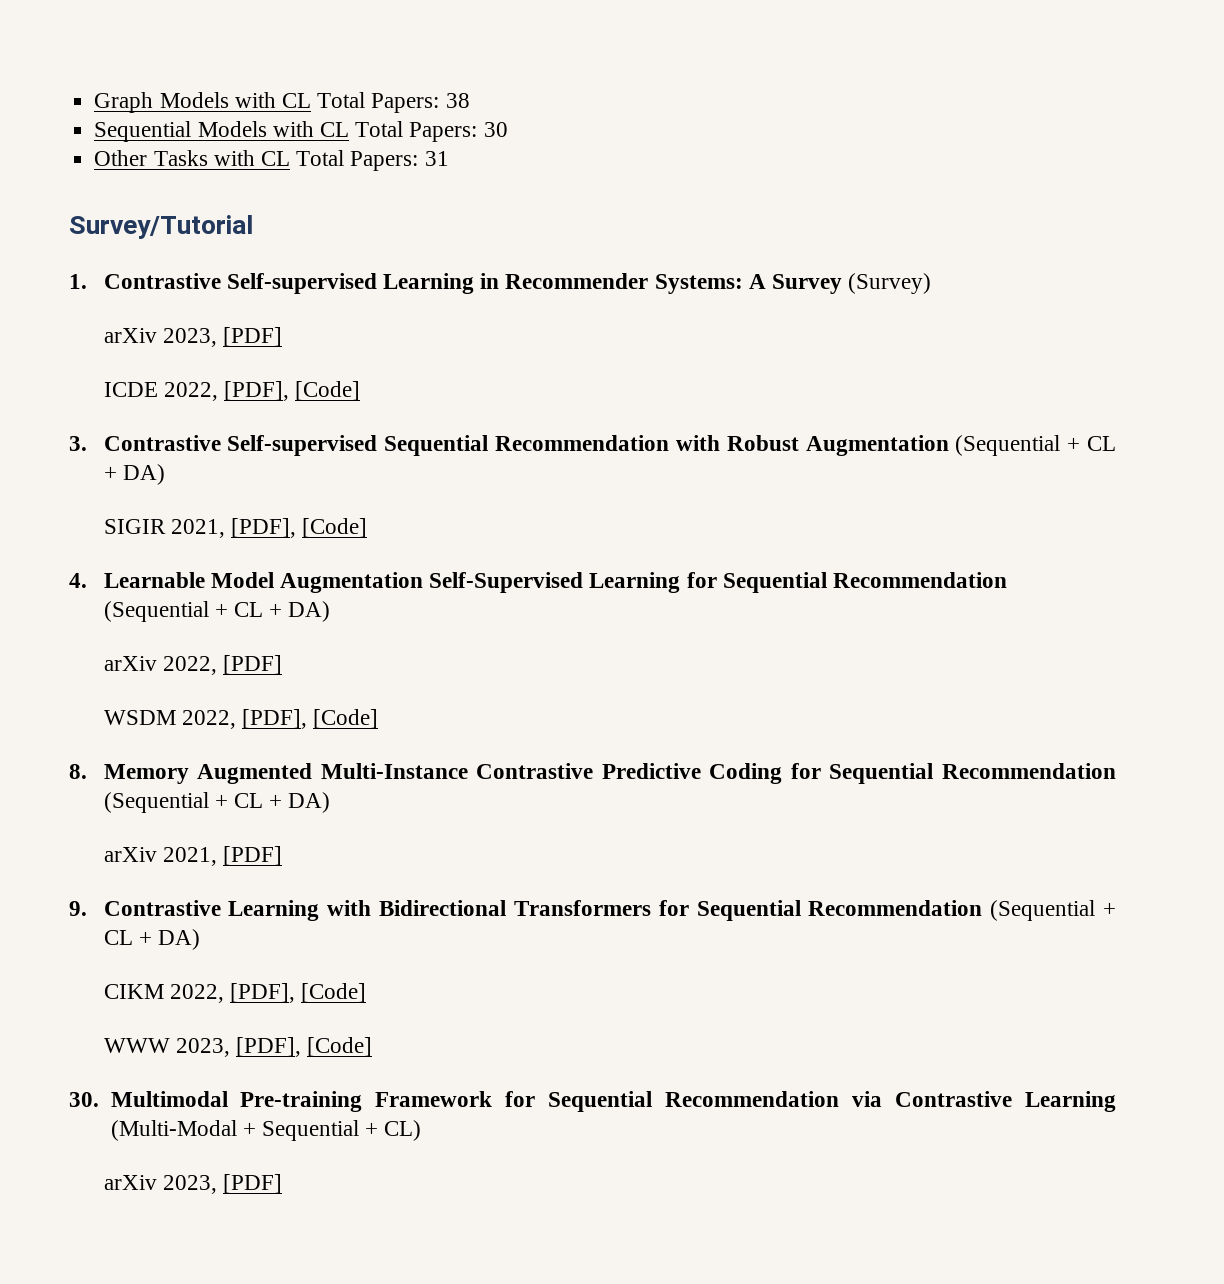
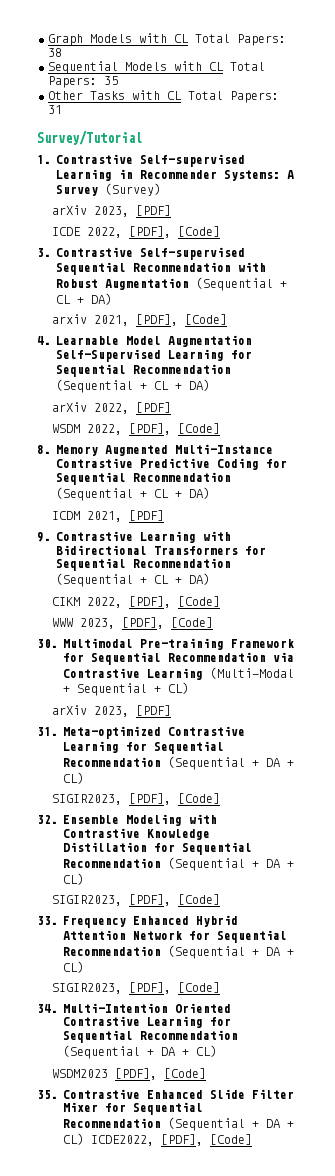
- Sequential Models with CL Total Papers: 30
+ Sequential Models with CL Total Papers: 35
- SIGIR 2021, [PDF], [Code]
+ arxiv 2021, [PDF], [Code]
- arXiv 2021, [PDF]
+ ICDM 2021, [PDF]
+ 31. Meta-optimized Contrastive Learning for Sequential Recommendation (Sequential + DA + CL)
+ SIGIR2023, [PDF], [Code]
+ 32. Ensemble Modeling with Contrastive Knowledge Distillation for Sequential Recommendation (Sequential + DA + CL)
+ SIGIR2023, [PDF], [Code]
+ 33. Frequency Enhanced Hybrid Attention Network for Sequential Recommendation (Sequential + DA + CL)
+ SIGIR2023, [PDF], [Code]
+ 34. Multi-Intention Oriented Contrastive Learning for Sequential Recommendation (Sequential + DA + CL)
+ WSDM2023 [PDF], [Code]
+ 35. Contrastive Enhanced Slide Filter Mixer for Sequential Recommendation (Sequential + DA + CL) ICDE2022, [PDF], [Code]

